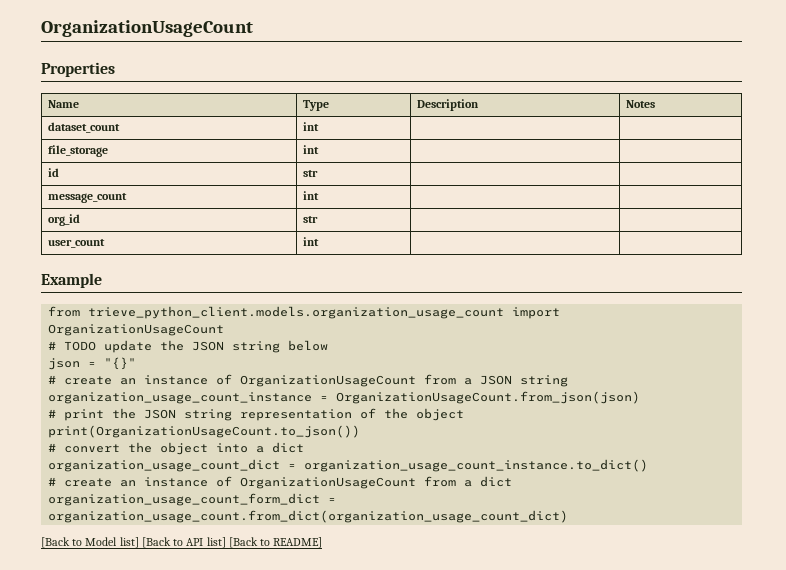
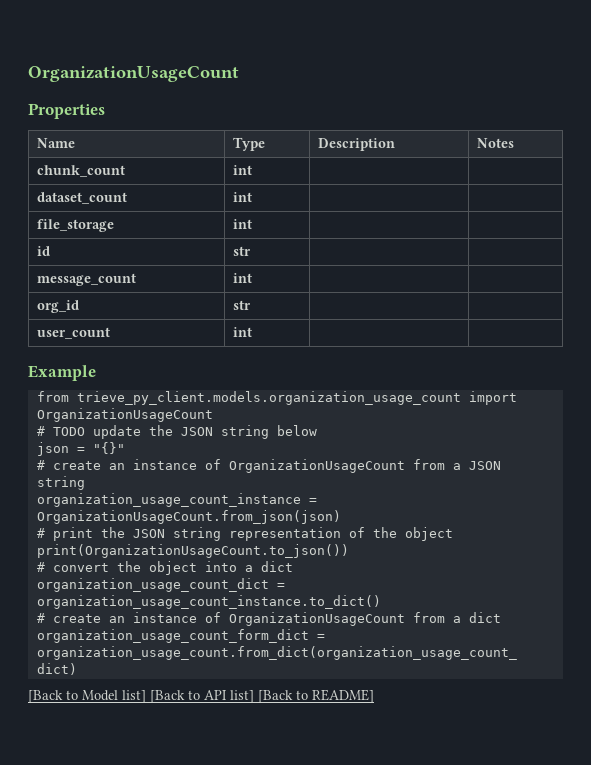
+ chunk_count | int | |
- from trieve_python_client.models.organization_usage_count import OrganizationUsageCount
+ from trieve_py_client.models.organization_usage_count import OrganizationUsageCount

